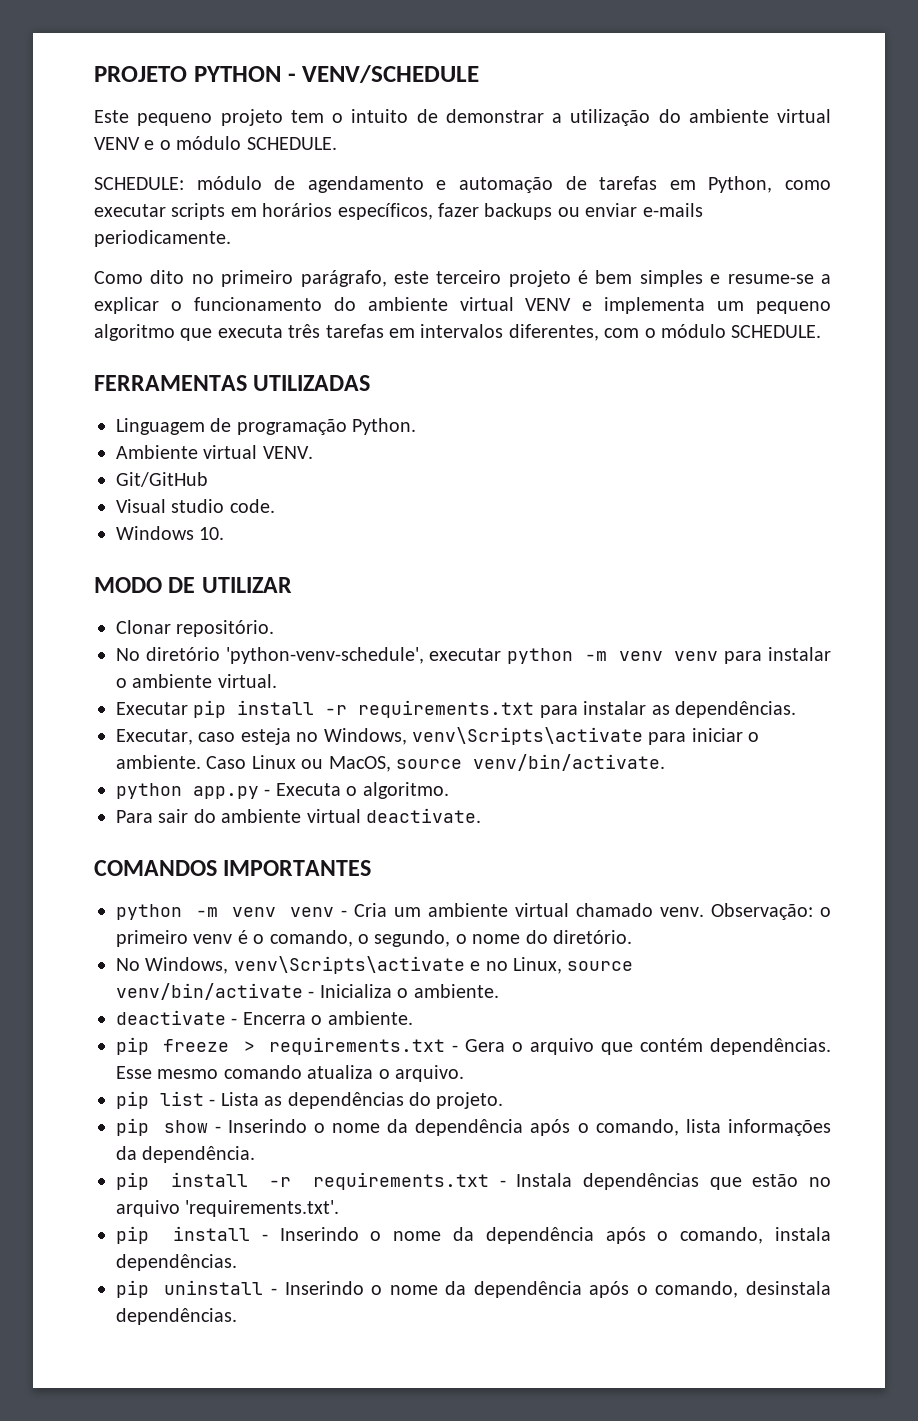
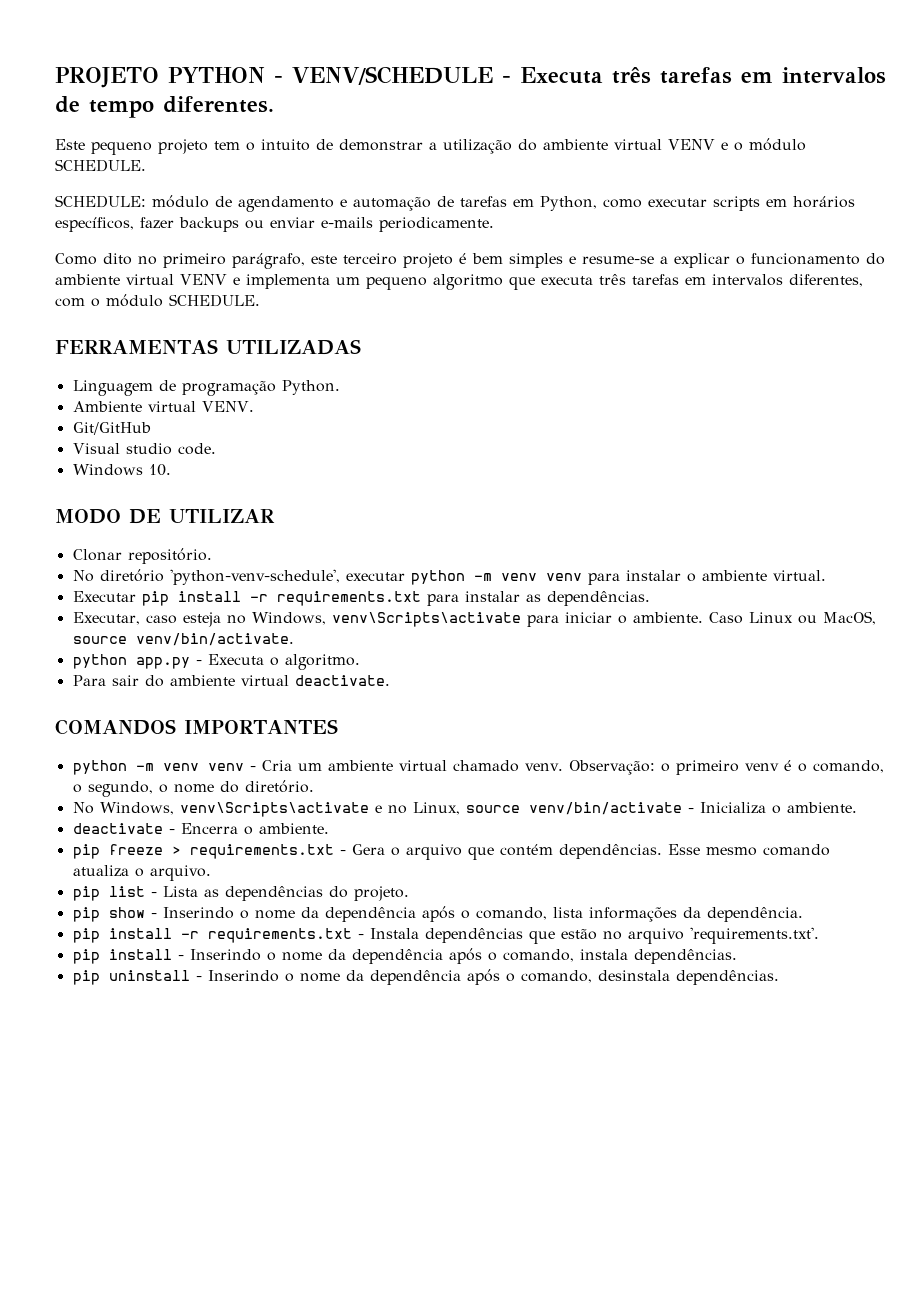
- PROJETO PYTHON - VENV/SCHEDULE
+ PROJETO PYTHON - VENV/SCHEDULE - Executa três tarefas em intervalos de tempo diferentes.

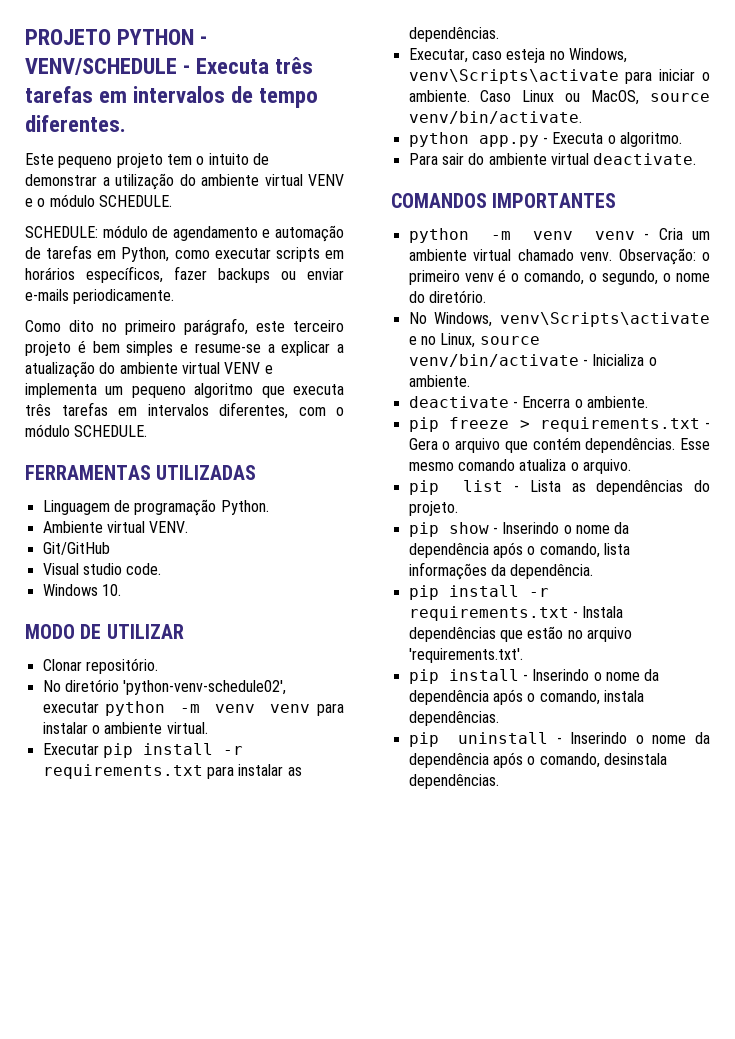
- Como dito no primeiro parágrafo, este terceiro projeto é bem simples e resume-se a explicar o funcionamento do ambiente virtual VENV e implementa um pequeno algoritmo que executa três tarefas em intervalos diferentes, com o módulo SCHEDULE.
+ Como dito no primeiro parágrafo, este terceiro projeto é bem simples e resume-se a explicar a atualização do ambiente virtual VENV e implementa um pequeno algoritmo que executa três tarefas em intervalos diferentes, com o módulo SCHEDULE.
- No diretório 'python-venv-schedule', executar python -m venv venv para instalar o ambiente virtual.
+ No diretório 'python-venv-schedule02', executar python -m venv venv para instalar o ambiente virtual.

